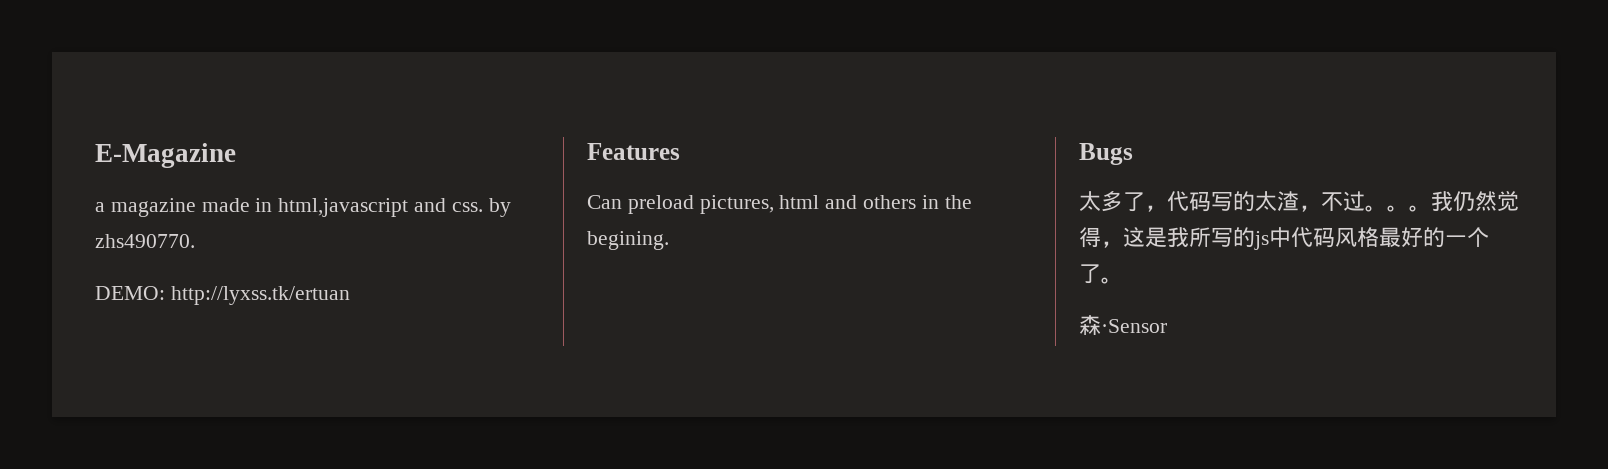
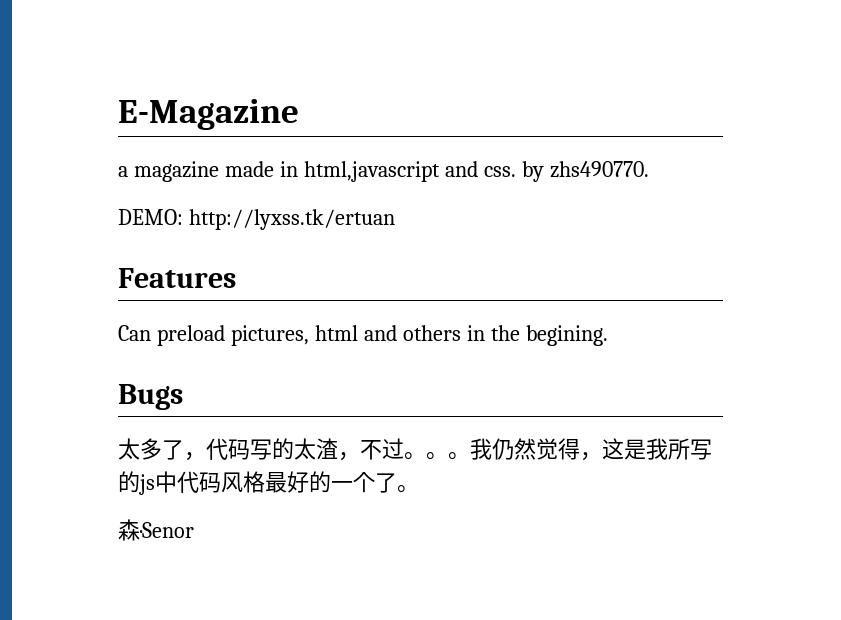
- 森·Sensor
+ 森·Senor

